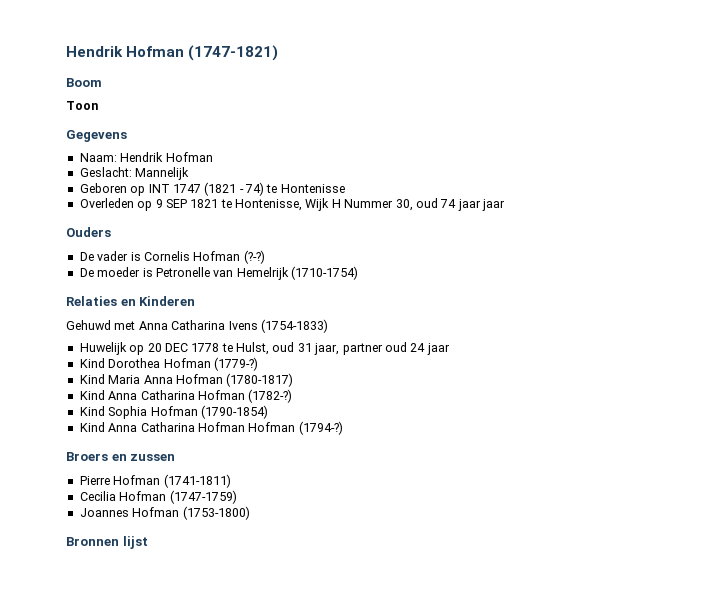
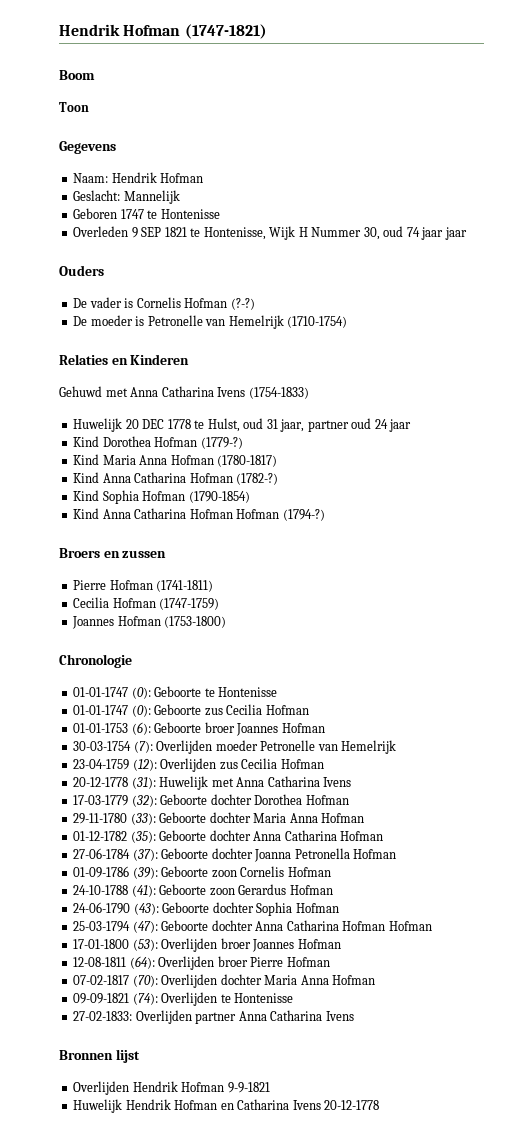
- Geboren op INT 1747 (1821 - 74) te Hontenisse
+ Geboren 1747 te Hontenisse
- Overleden op 9 SEP 1821 te Hontenisse, Wijk H Nummer 30, oud 74 jaar jaar
+ Overleden 9 SEP 1821 te Hontenisse, Wijk H Nummer 30, oud 74 jaar jaar
- Huwelijk op 20 DEC 1778 te Hulst, oud 31 jaar, partner oud 24 jaar
+ Huwelijk 20 DEC 1778 te Hulst, oud 31 jaar, partner oud 24 jaar
+ Chronologie
+ 01-01-1747 (0): Geboorte te Hontenisse
+ 01-01-1747 (0): Geboorte zus Cecilia Hofman
+ 01-01-1753 (6): Geboorte broer Joannes Hofman
+ 30-03-1754 (7): Overlijden moeder Petronelle van Hemelrijk
+ 23-04-1759 (12): Overlijden zus Cecilia Hofman
+ 20-12-1778 (31): Huwelijk met Anna Catharina Ivens
+ 17-03-1779 (32): Geboorte dochter Dorothea Hofman
+ 29-11-1780 (33): Geboorte dochter Maria Anna Hofman
+ 01-12-1782 (35): Geboorte dochter Anna Catharina Hofman
+ 27-06-1784 (37): Geboorte dochter Joanna Petronella Hofman
+ 01-09-1786 (39): Geboorte zoon Cornelis Hofman
+ 24-10-1788 (41): Geboorte zoon Gerardus Hofman
+ 24-06-1790 (43): Geboorte dochter Sophia Hofman
+ 25-03-1794 (47): Geboorte dochter Anna Catharina Hofman Hofman
+ 17-01-1800 (53): Overlijden broer Joannes Hofman
+ 12-08-1811 (64): Overlijden broer Pierre Hofman
+ 07-02-1817 (70): Overlijden dochter Maria Anna Hofman
+ 09-09-1821 (74): Overlijden te Hontenisse
+ 27-02-1833: Overlijden partner Anna Catharina Ivens
  Bronnen lijst
+ Overlijden Hendrik Hofman 9-9-1821
+ Huwelijk Hendrik Hofman en Catharina Ivens 20-12-1778

